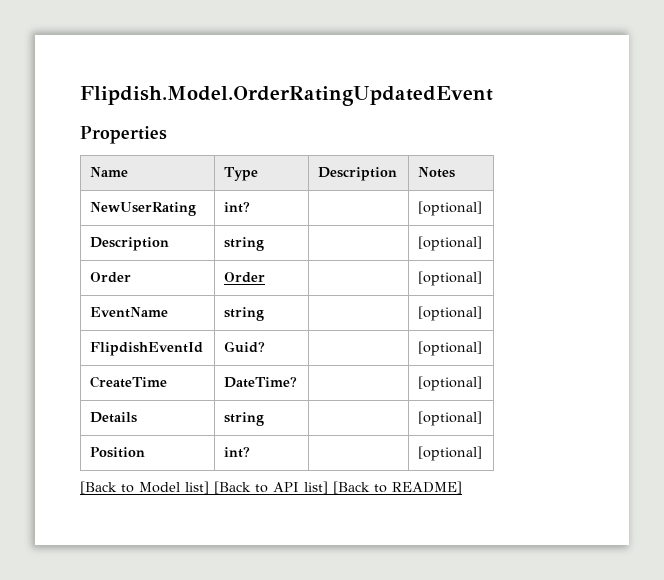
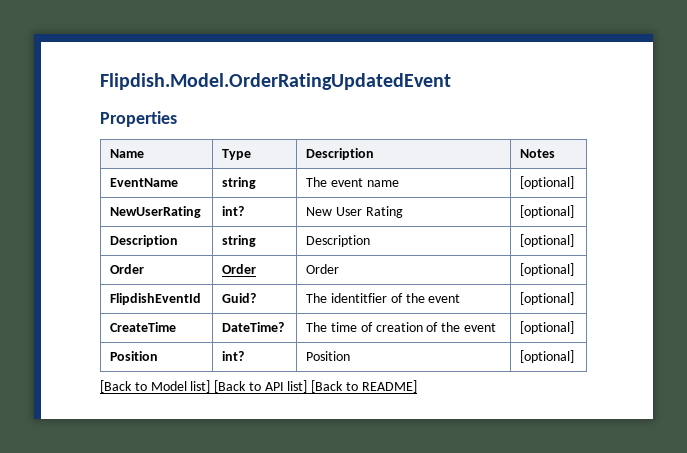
+ EventName | string | The event name | [optional]
- NewUserRating | int? | | [optional]
+ NewUserRating | int? | New User Rating | [optional]
- Description | string | | [optional]
+ Description | string | Description | [optional]
- Order | Order | | [optional]
- EventName | string | | [optional]
+ Order | Order | Order | [optional]
- FlipdishEventId | Guid? | | [optional]
- CreateTime | DateTime? | | [optional]
- Details | string | | [optional]
+ FlipdishEventId | Guid? | The identitfier of the event | [optional]
+ CreateTime | DateTime? | The time of creation of the event | [optional]
- Position | int? | | [optional]
+ Position | int? | Position | [optional]

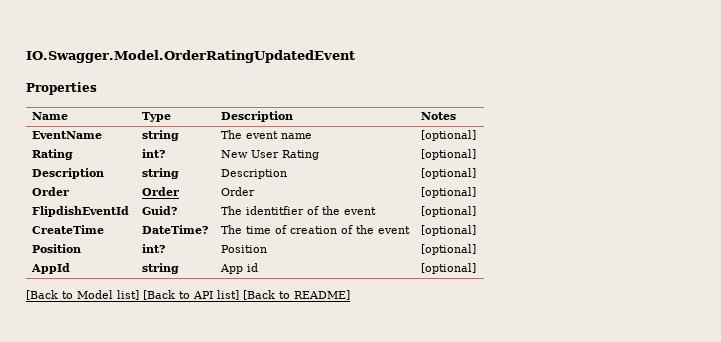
- Flipdish.Model.OrderRatingUpdatedEvent
+ IO.Swagger.Model.OrderRatingUpdatedEvent
- NewUserRating | int? | New User Rating | [optional]
+ Rating | int? | New User Rating | [optional]
+ AppId | string | App id | [optional]

